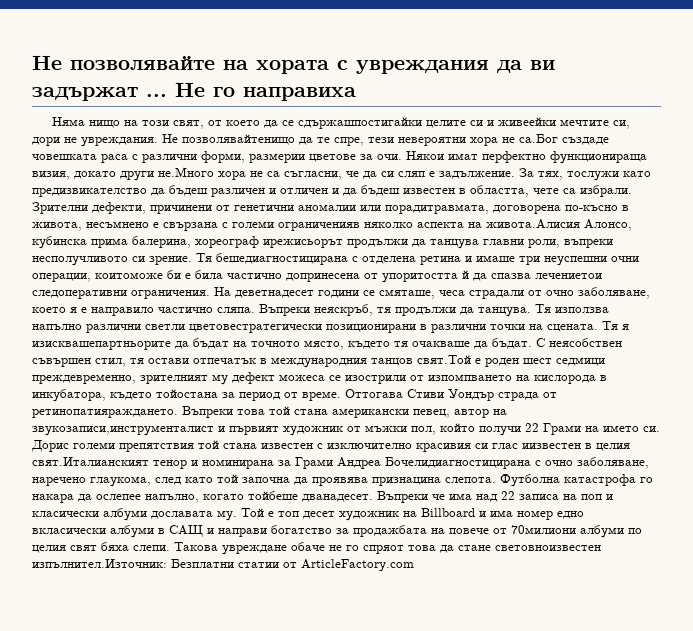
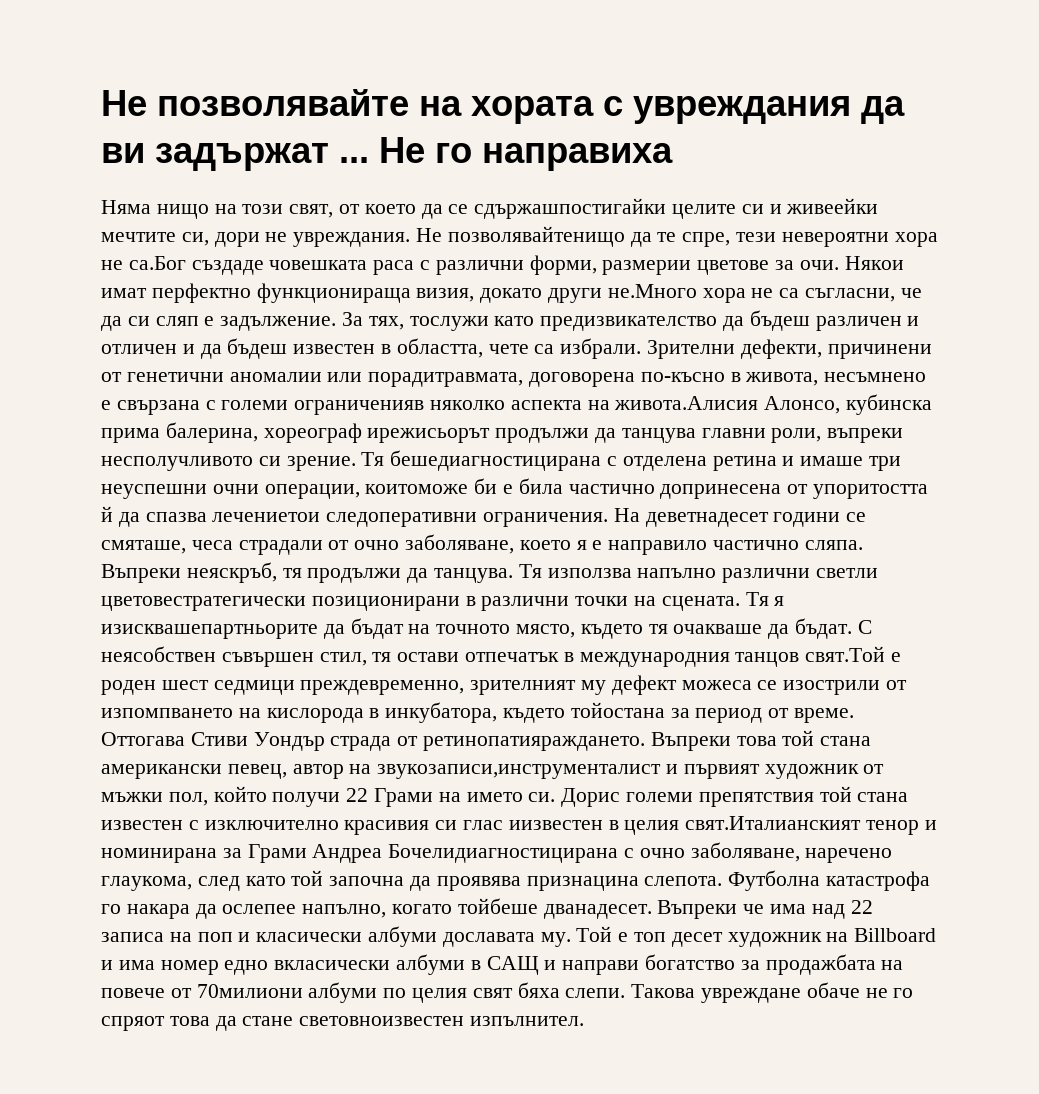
- Такова увреждане обаче не го спряот това да стане световноизвестен изпълнител.Източник: Безплатни статии от ArticleFactory.com
+ Такова увреждане обаче не го спряот това да стане световноизвестен изпълнител.

